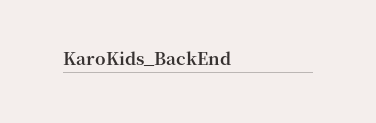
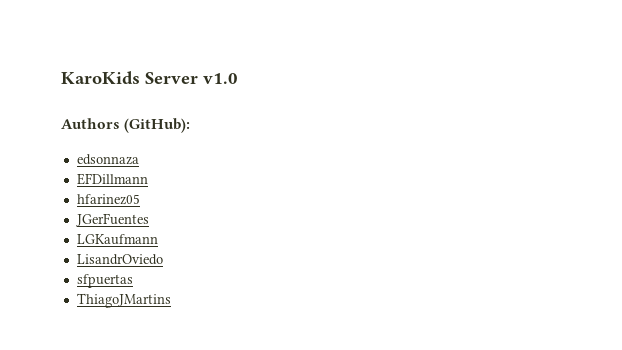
- KaroKids_BackEnd
+ KaroKids Server v1.0
+ Authors (GitHub):
+ edsonnaza
+ EFDillmann
+ hfarinez05
+ JGerFuentes
+ LGKaufmann
+ LisandrOviedo
+ sfpuertas
+ ThiagoJMartins

